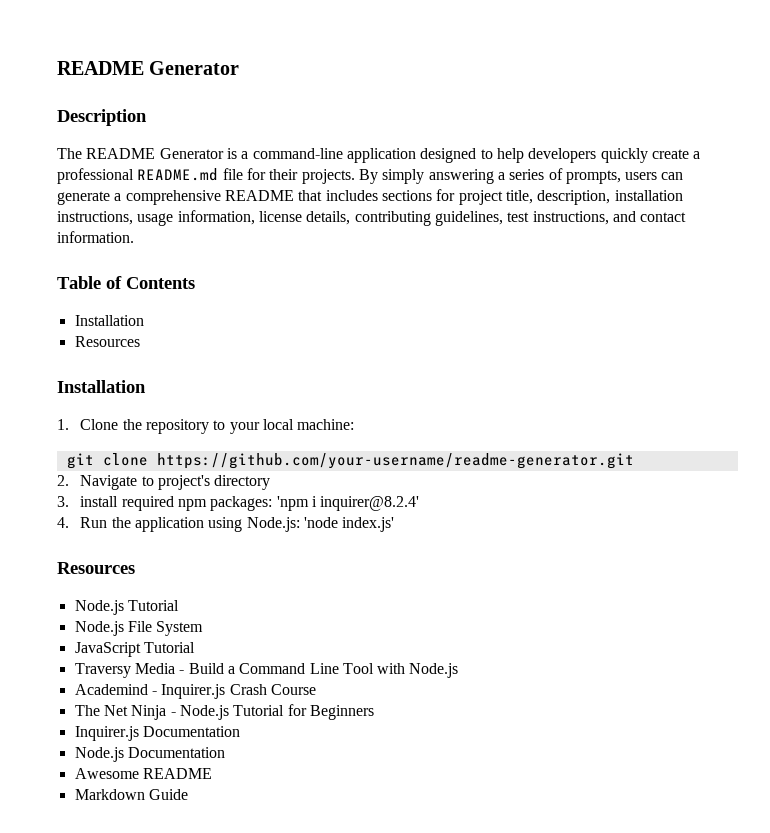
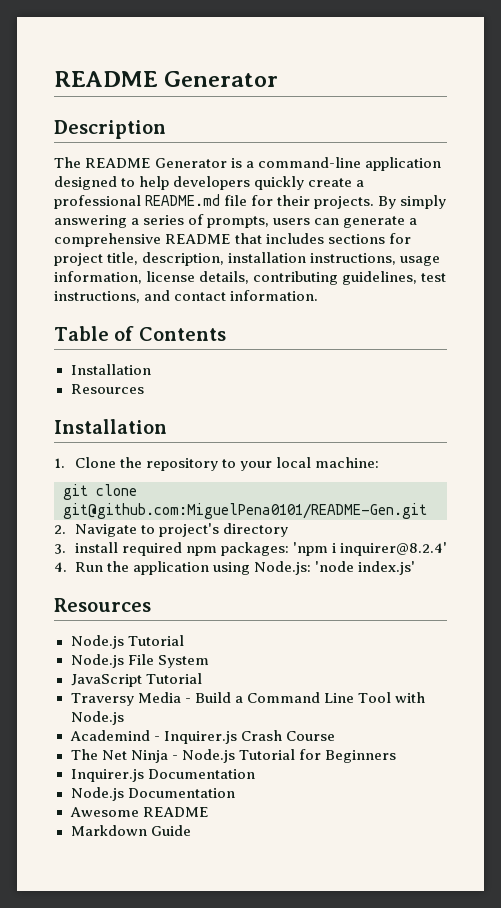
- git clone https://github.com/your-username/readme-generator.git
+ git clone git@github.com:MiguelPena0101/README-Gen.git

